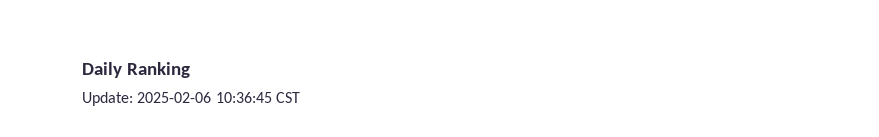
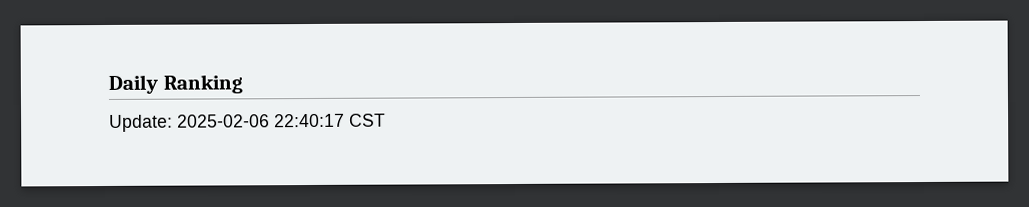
- Update: 2025-02-06 10:36:45 CST
+ Update: 2025-02-06 22:40:17 CST

